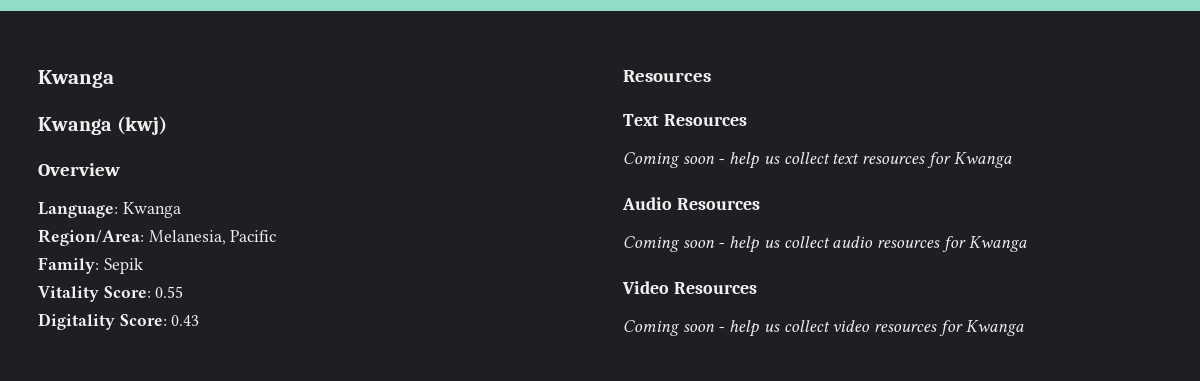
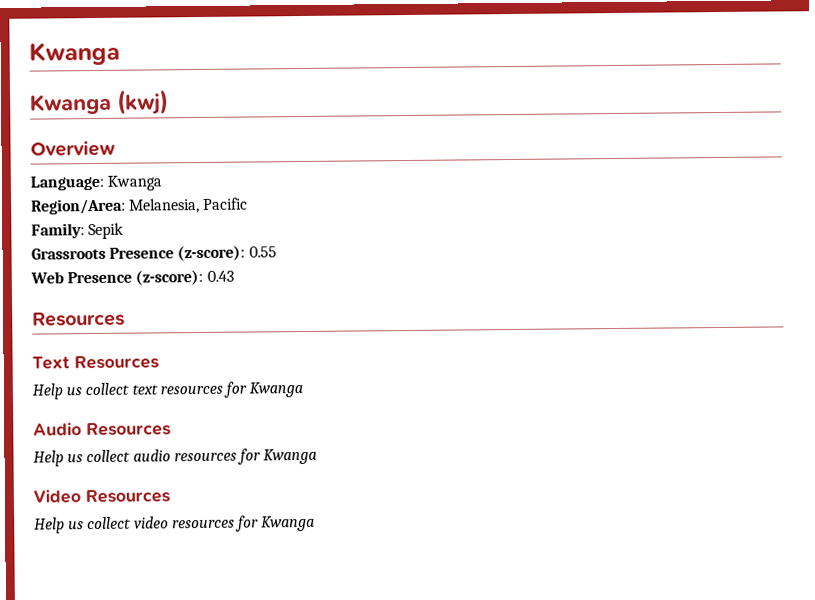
- Vitality Score: 0.55
- Digitality Score: 0.43
+ Grassroots Presence (z-score): 0.55
+ Web Presence (z-score): 0.43
- Coming soon - help us collect text resources for Kwanga
+ Help us collect text resources for Kwanga
- Coming soon - help us collect audio resources for Kwanga
+ Help us collect audio resources for Kwanga
- Coming soon - help us collect video resources for Kwanga
+ Help us collect video resources for Kwanga

